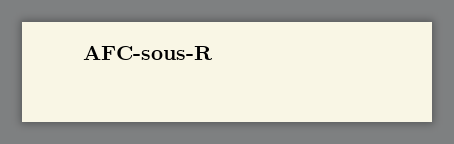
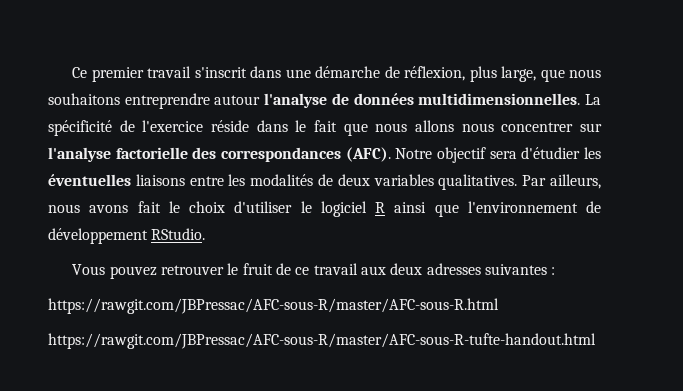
- AFC-sous-R
+ Ce premier travail s'inscrit dans une démarche de réflexion, plus large, que nous souhaitons entreprendre autour l'analyse de données multidimensionnelles. La spécificité de l'exercice réside dans le fait que nous allons nous concentrer sur l'analyse factorielle des correspondances (AFC). Notre objectif sera d'étudier les éventuelles liaisons entre les modalités de deux variables qualitatives. Par ailleurs, nous avons fait le choix d'utiliser le logiciel R ainsi que l'environnement de développement RStudio.
+ Vous pouvez retrouver le fruit de ce travail aux deux adresses suivantes :
+ https://rawgit.com/JBPressac/AFC-sous-R/master/AFC-sous-R.html
+ https://rawgit.com/JBPressac/AFC-sous-R/master/AFC-sous-R-tufte-handout.html

